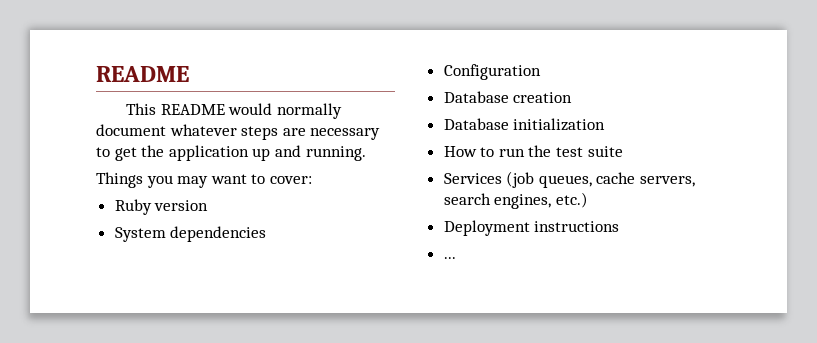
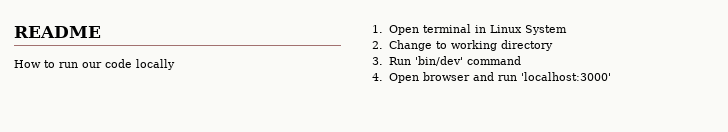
- This README would normally document whatever steps are necessary to get the application up and running.
- Things you may want to cover:
- Ruby version
- System dependencies
- Configuration
- Database creation
- Database initialization
- How to run the test suite
- Services (job queues, cache servers, search engines, etc.)
- Deployment instructions
- ...
+ How to run our code locally
+ 1. Open terminal in Linux System
+ 2. Change to working directory
+ 3. Run 'bin/dev' command
+ 4. Open browser and run 'localhost:3000'

